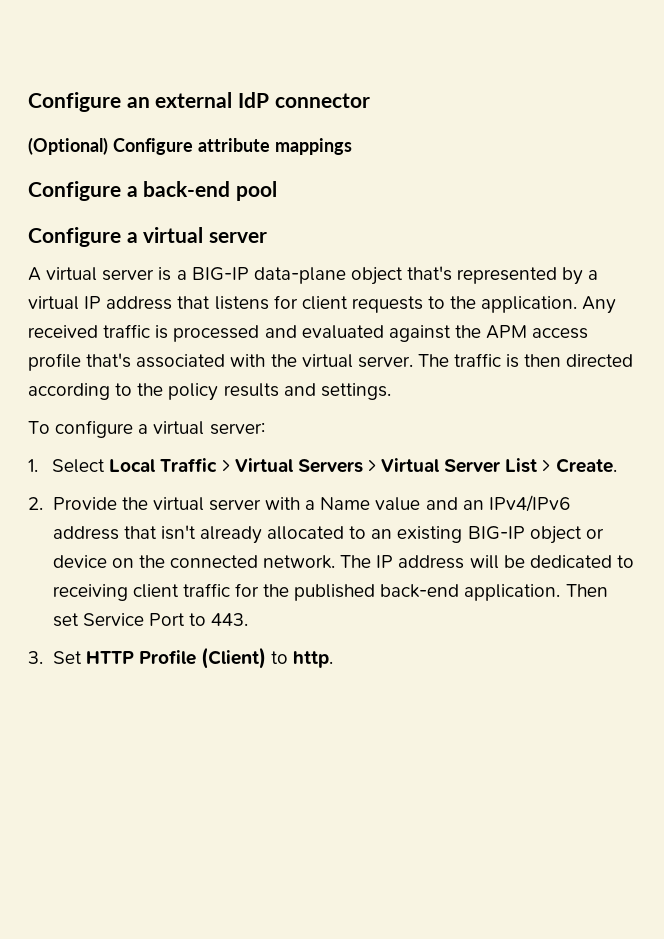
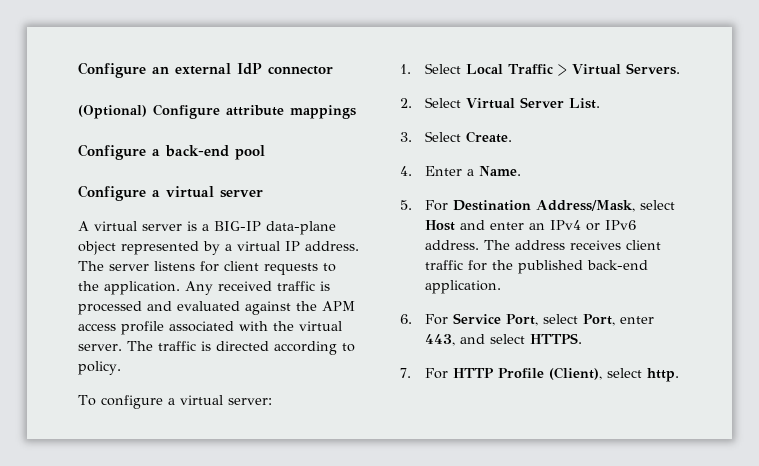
- A virtual server is a BIG-IP data-plane object that's represented by a virtual IP address that listens for client requests to the application.
+ A virtual server is a BIG-IP data-plane object represented by a virtual IP address. The server listens for client requests to the application.
- Any received traffic is processed and evaluated against the APM access profile that's associated with the virtual server.
+ Any received traffic is processed and evaluated against the APM access profile associated with the virtual server.
- The traffic is then directed according to the policy results and settings.
+ The traffic is directed according to policy.
- 1. Select Local Traffic > Virtual Servers > Virtual Server List > Create.
- 2. Provide the virtual server with a Name value and an IPv4/IPv6 address that isn't already allocated to an existing BIG-IP object or device on the connected network. The IP address will be dedicated to receiving client traffic for the published back-end application. Then set Service Port to 443.
- 3. Set HTTP Profile (Client) to http.
+ 1. Select Local Traffic > Virtual Servers.
+ 2. Select Virtual Server List.
+ 3. Select Create.
+ 4. Enter a Name.
+ 5. For Destination Address/Mask, select Host and enter an IPv4 or IPv6 address. The address receives client traffic for the published back-end application.
+ 6. For Service Port, select Port, enter 443, and select HTTPS.
+ 7. For HTTP Profile (Client), select http.

